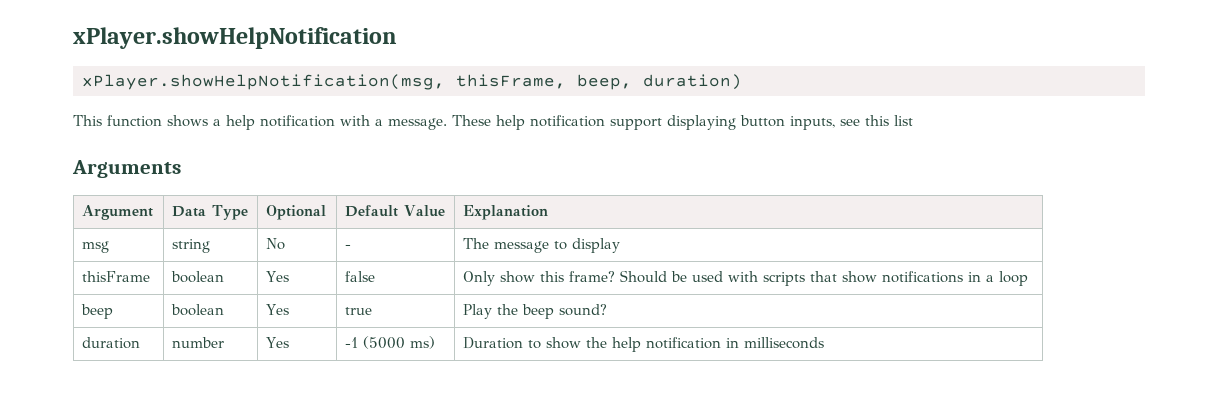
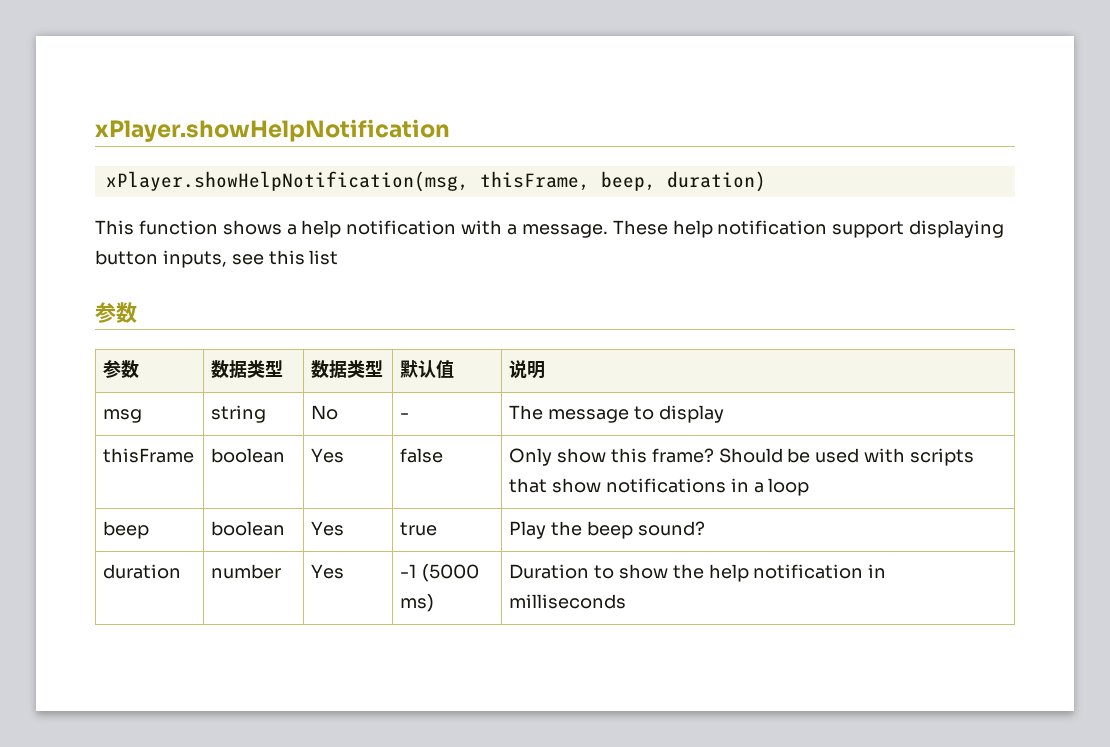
  These help notification support displaying button inputs, see this list
- Arguments
- Argument | Data Type | Optional | Default Value | Explanation
+ 参数
+ 参数 | 数据类型 | 数据类型 | 默认值 | 说明

